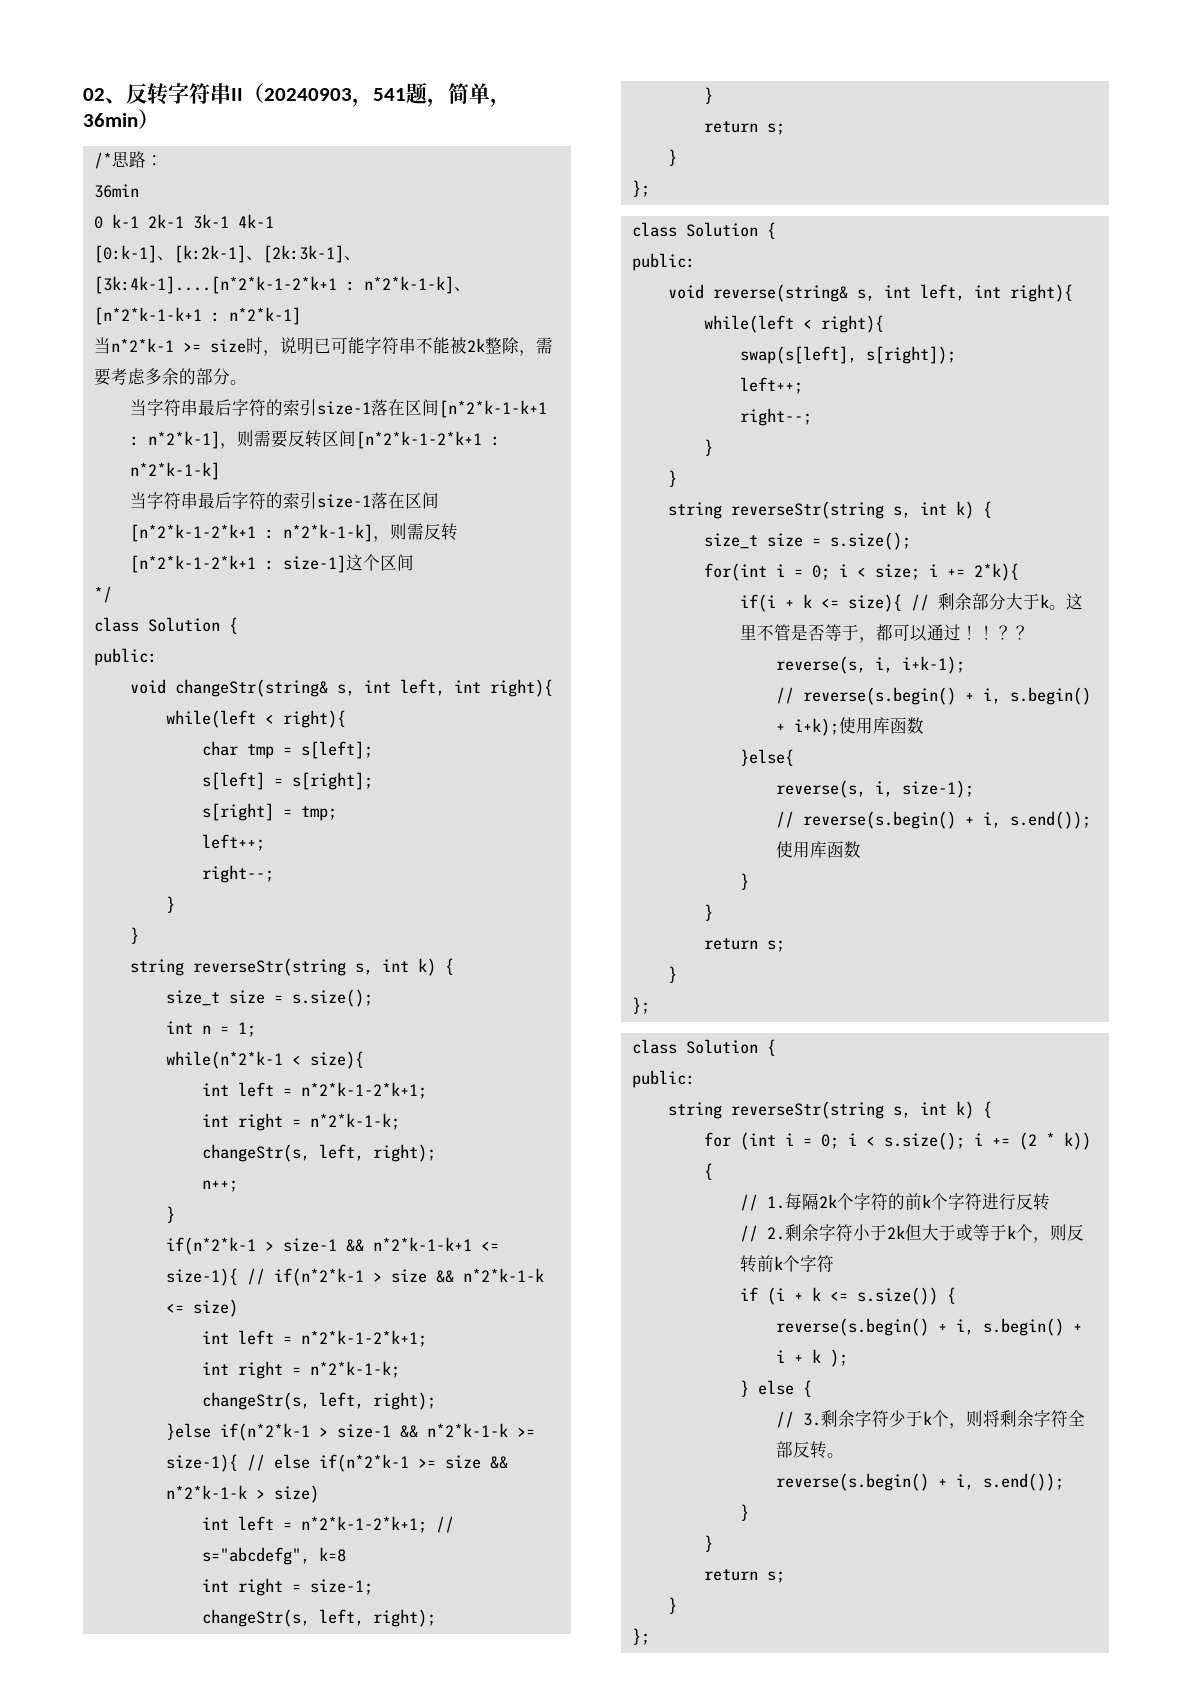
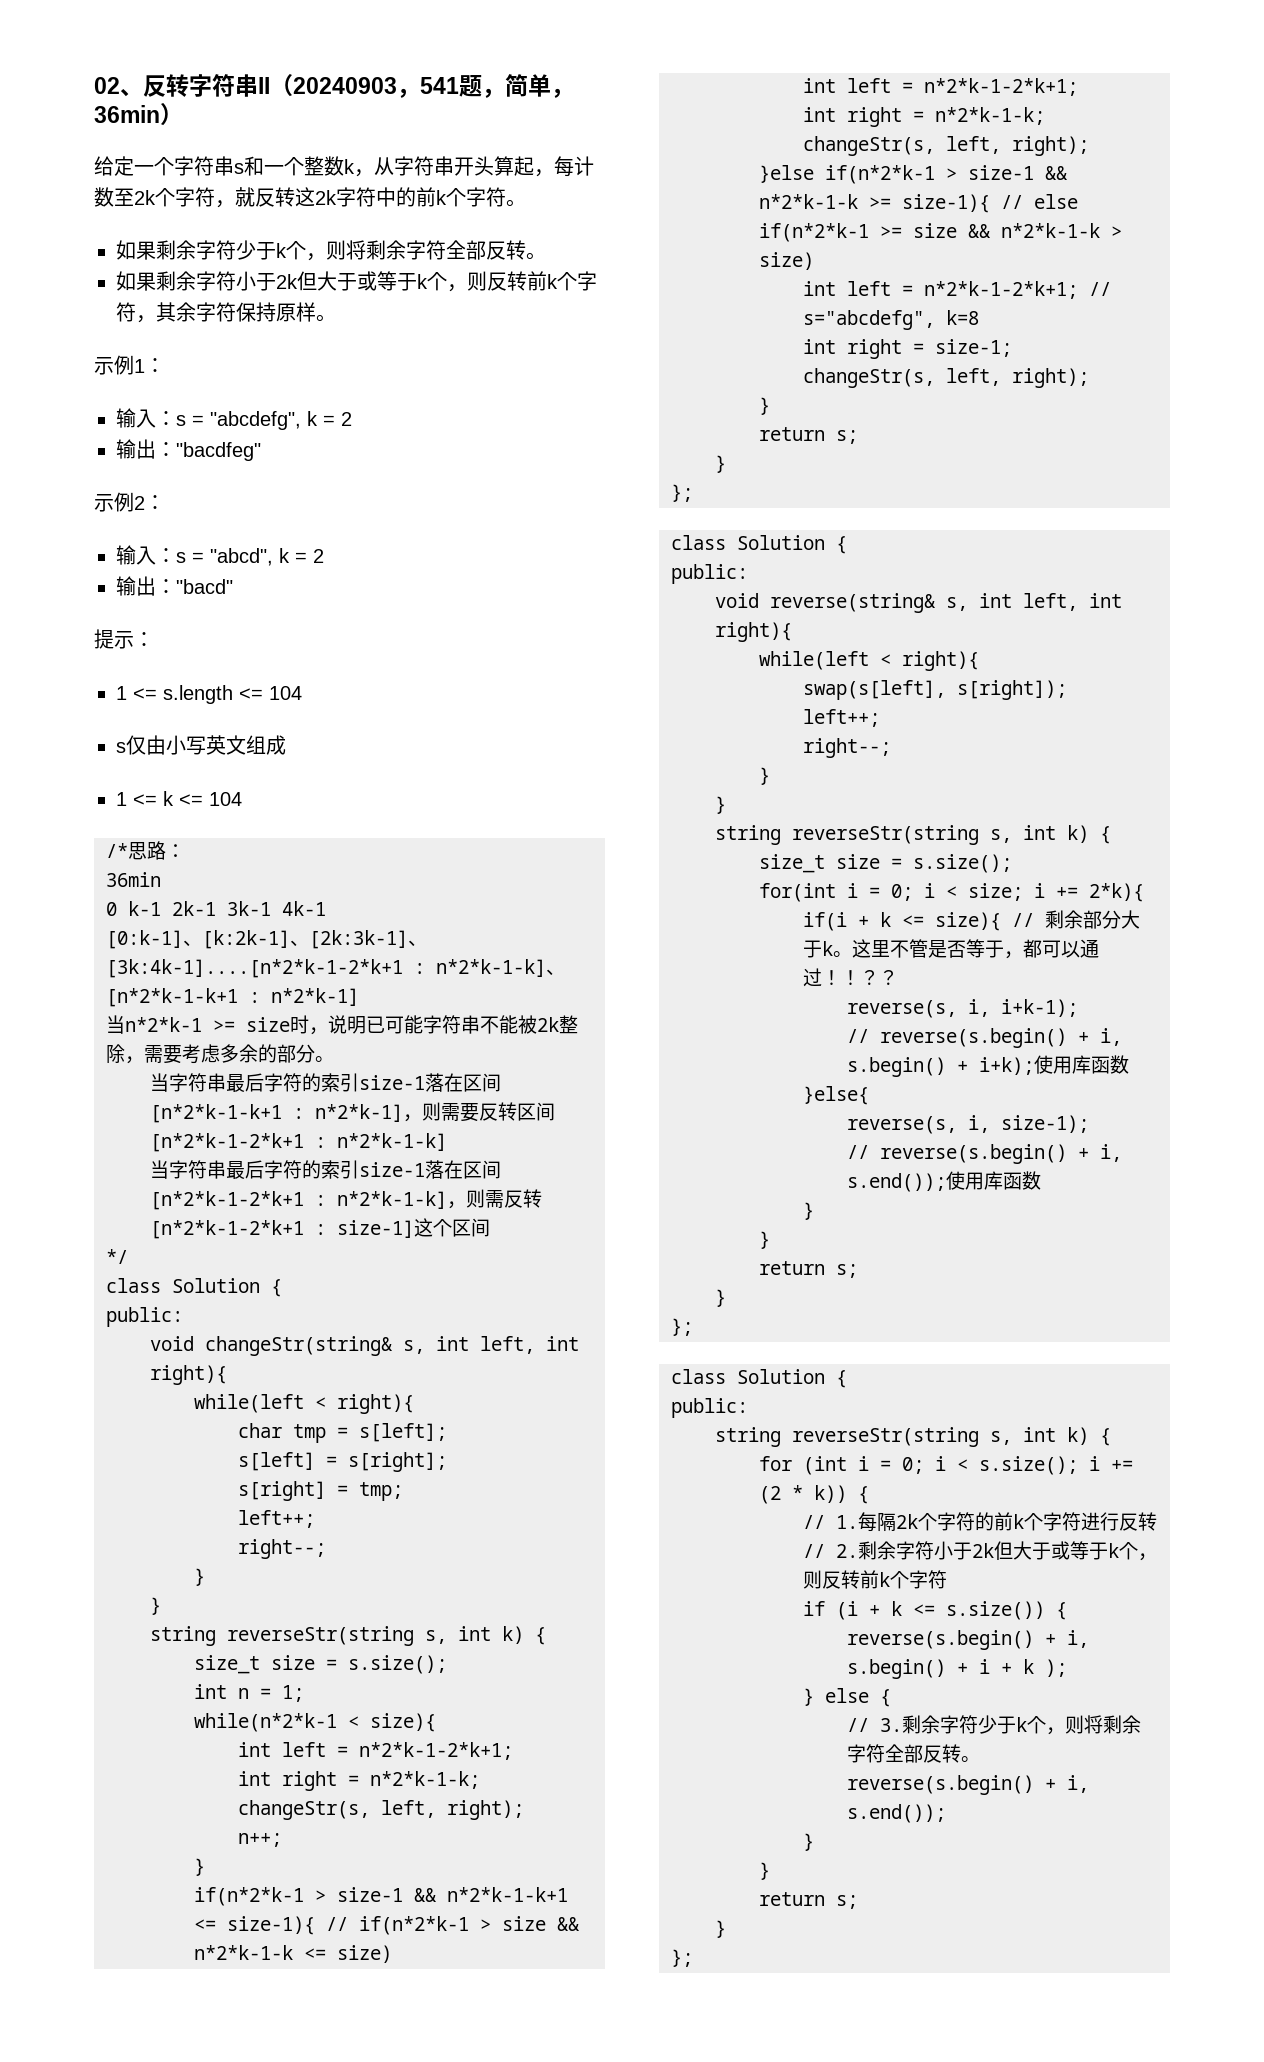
+ 给定一个字符串s和一个整数k，从字符串开头算起，每计数至2k个字符，就反转这2k字符中的前k个字符。
+ 如果剩余字符少于k个，则将剩余字符全部反转。
+ 如果剩余字符小于2k但大于或等于k个，则反转前k个字符，其余字符保持原样。
+ 示例1：
+ 输入：s = "abcdefg", k = 2
+ 输出："bacdfeg"
+ 示例2：
+ 输入：s = "abcd", k = 2
+ 输出："bacd"
+ 提示：
+ 1 <= s.length <= 104
+ s仅由小写英文组成
+ 1 <= k <= 104

